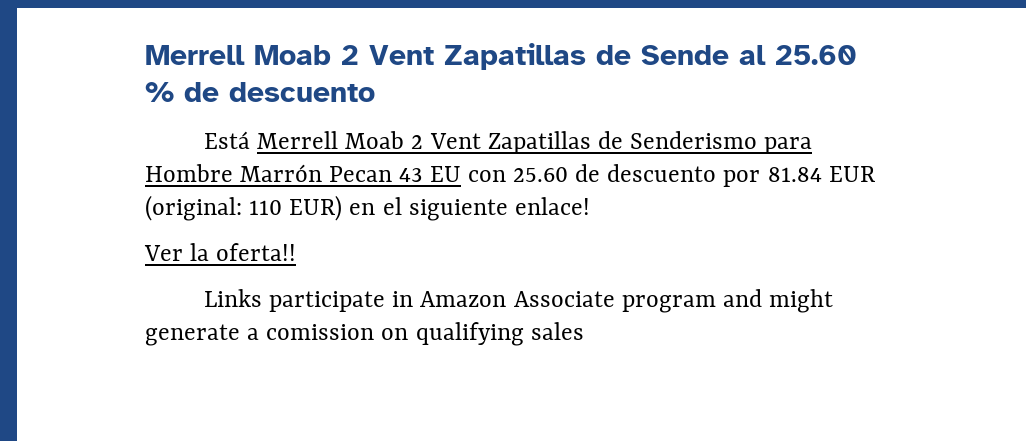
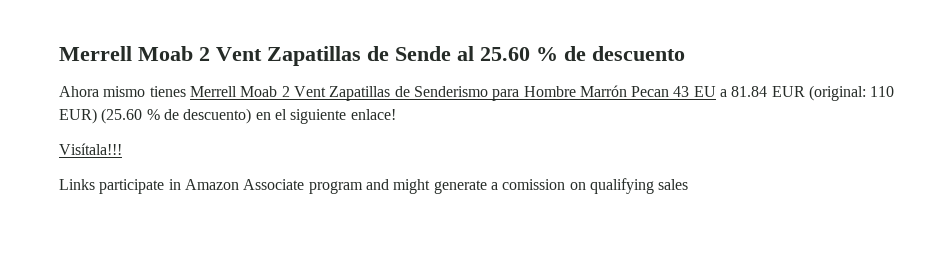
- Está Merrell Moab 2 Vent Zapatillas de Senderismo para Hombre Marrón Pecan 43 EU con 25.60 de descuento por 81.84 EUR (original: 110 EUR) en el siguiente enlace!
+ Ahora mismo tienes Merrell Moab 2 Vent Zapatillas de Senderismo para Hombre Marrón Pecan 43 EU a 81.84 EUR (original: 110 EUR) (25.60 % de descuento) en el siguiente enlace!
- Ver la oferta!!
+ Visítala!!!

